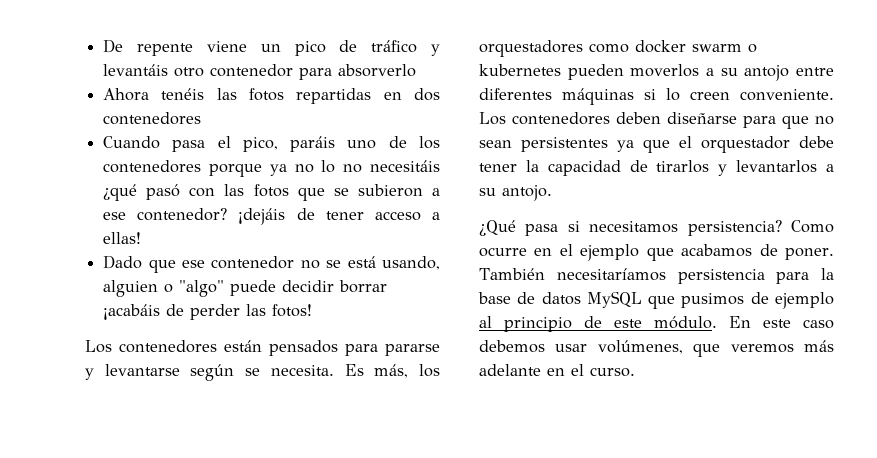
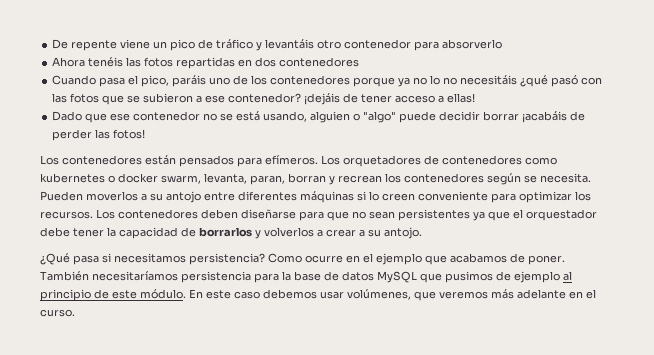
- Los contenedores están pensados para pararse y levantarse según se necesita. Es más, los orquestadores como docker swarm o kubernetes pueden moverlos a su antojo entre diferentes máquinas si lo creen conveniente.
+ Los contenedores están pensados para efímeros. Los orquetadores de contenedores como kubernetes o docker swarm, levanta, paran, borran y recrean los contenedores según se necesita. Pueden moverlos a su antojo entre diferentes máquinas si lo creen conveniente para optimizar los recursos.
- Los contenedores deben diseñarse para que no sean persistentes ya que el orquestador debe tener la capacidad de tirarlos y levantarlos a su antojo.
+ Los contenedores deben diseñarse para que no sean persistentes ya que el orquestador debe tener la capacidad de borrarlos y volverlos a crear a su antojo.

